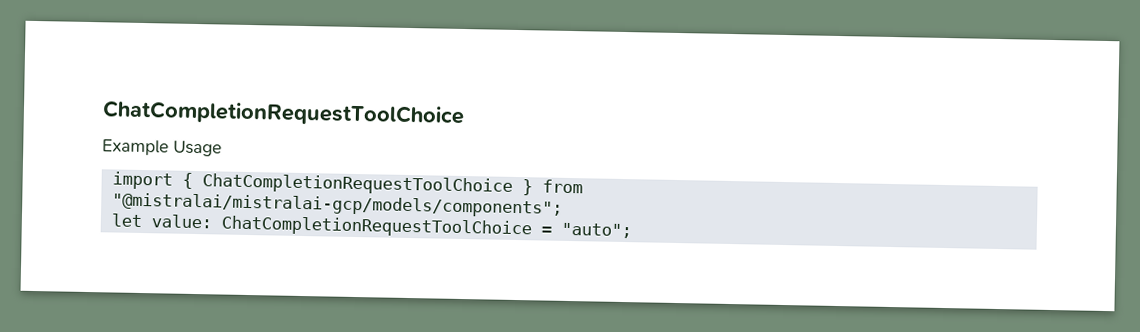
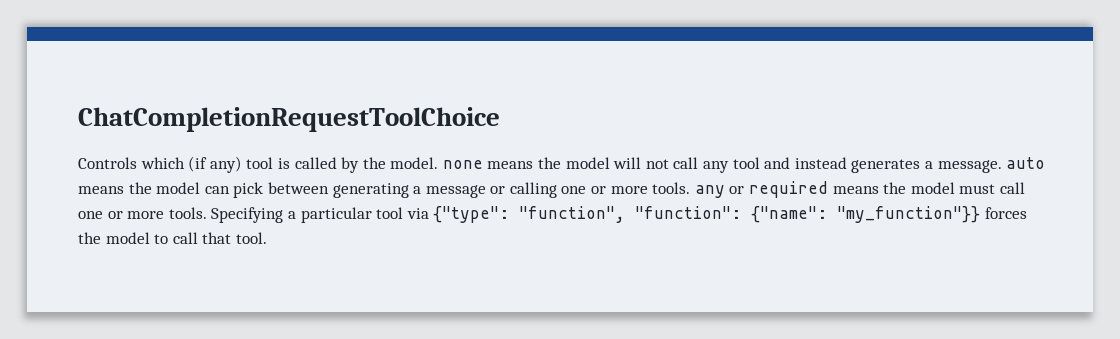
- Example Usage
- import { ChatCompletionRequestToolChoice } from "@mistralai/mistralai-gcp/models/components";
- let value: ChatCompletionRequestToolChoice = "auto";
+ Controls which (if any) tool is called by the model. none means the model will not call any tool and instead generates a message. auto means the model can pick between generating a message or calling one or more tools. any or required means the model must call one or more tools. Specifying a particular tool via {"type": "function", "function": {"name": "my_function"}} forces the model to call that tool.

